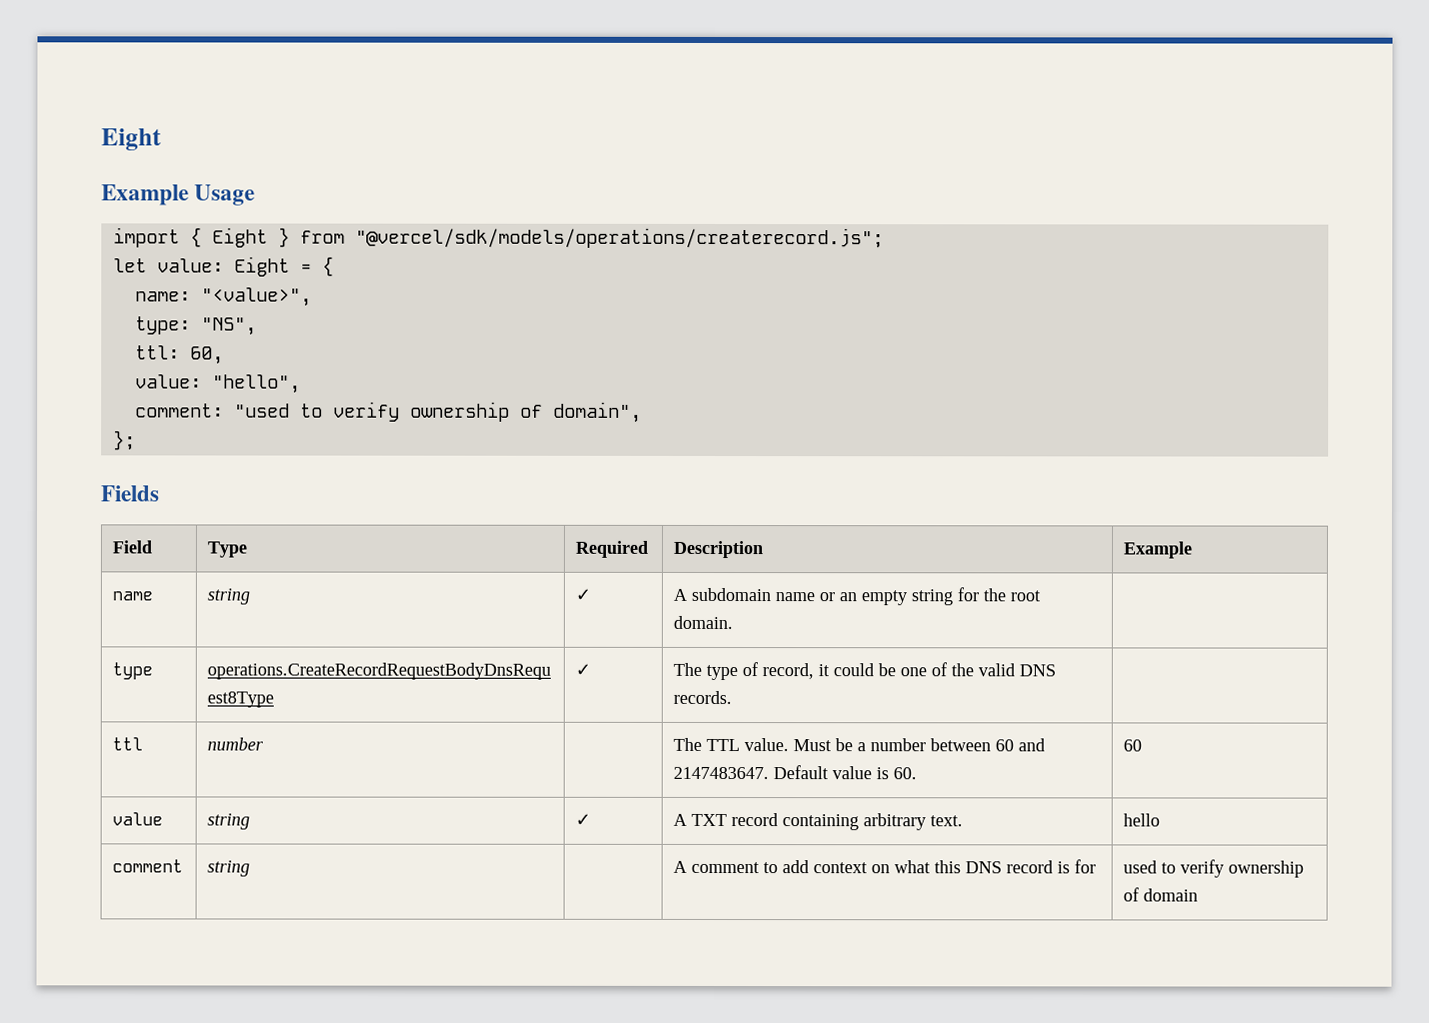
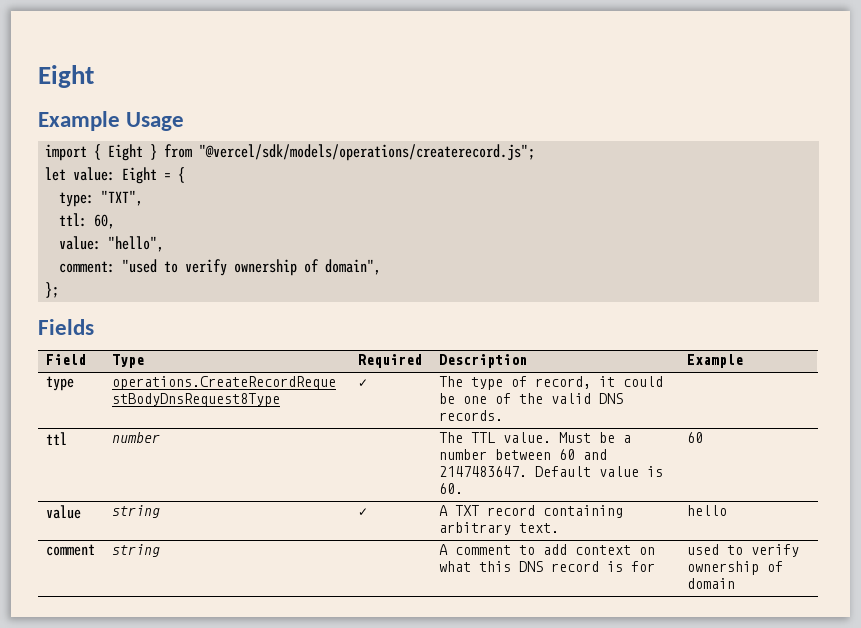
- name: "<value>",
- type: "NS",
+ type: "TXT",
- name | string | ✓ | A subdomain name or an empty string for the root domain. |

